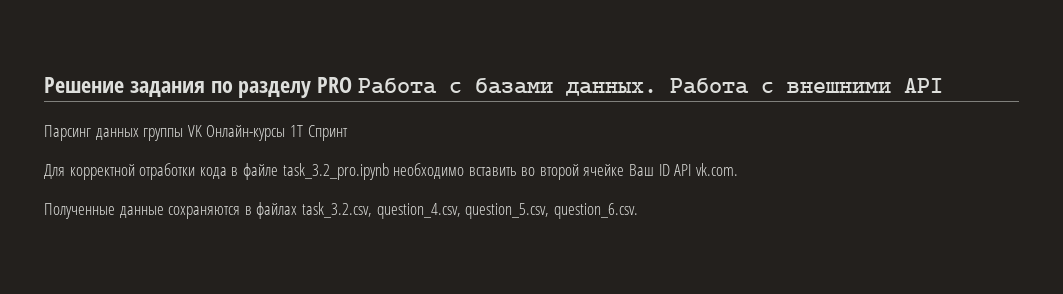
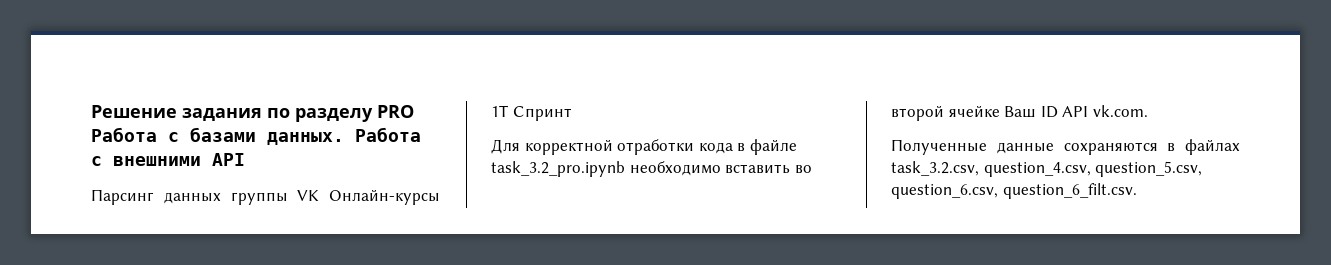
- Полученные данные сохраняются в файлах task_3.2.csv, question_4.csv, question_5.csv, question_6.csv.
+ Полученные данные сохраняются в файлах task_3.2.csv, question_4.csv, question_5.csv, question_6.csv, question_6_filt.csv.

